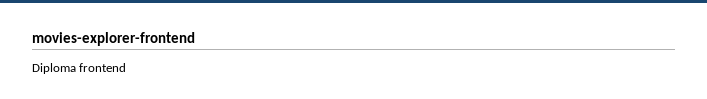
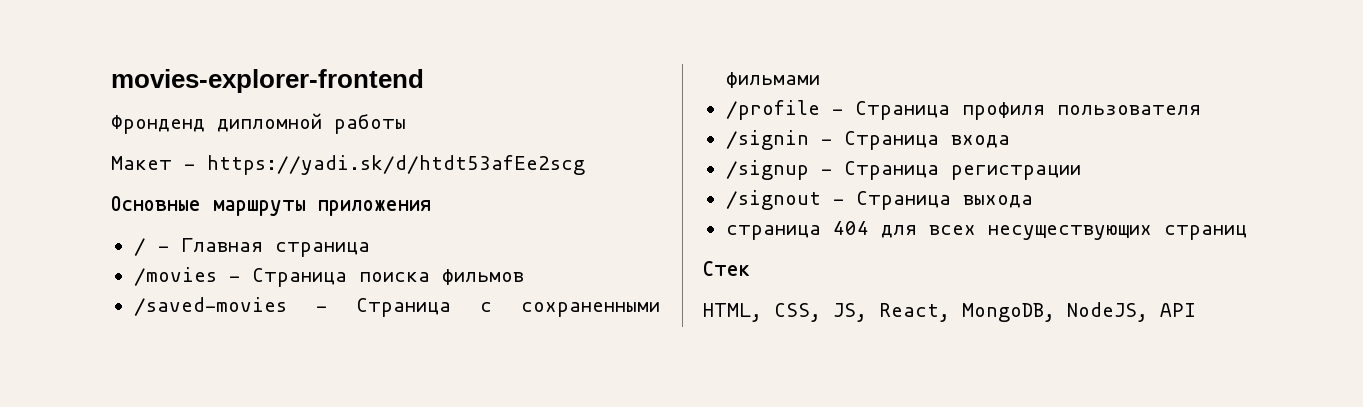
- Diploma frontend
+ Фронденд дипломной работы
+ Макет - https://yadi.sk/d/htdt53afEe2scg
+ Основные маршруты приложения
+ / - Главная страница
+ /movies - Страница поиска фильмов
+ /saved-movies - Страница с сохраненными фильмами
+ /profile - Страница профиля пользователя
+ /signin - Страница входа
+ /signup - Страница регистрации
+ /signout - Страница выхода
+ страница 404 для всех несуществующих страниц
+ Стек
+ HTML, CSS, JS, React, MongoDB, NodeJS, API

